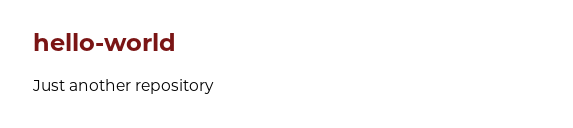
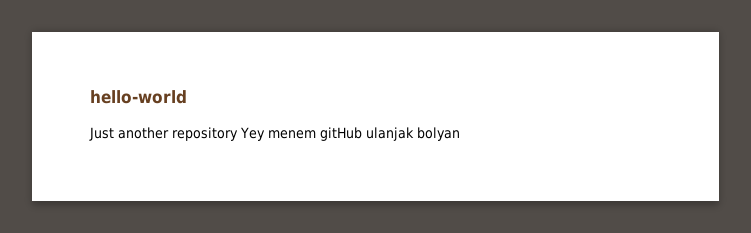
- Just another repository
+ Just another repository Yey menem gitHub ulanjak bolyan

